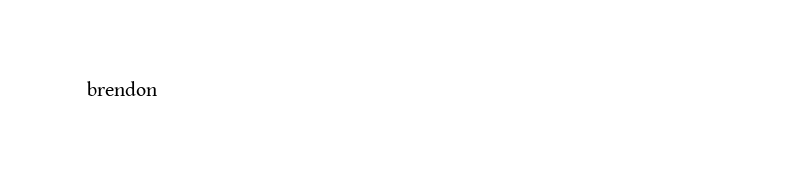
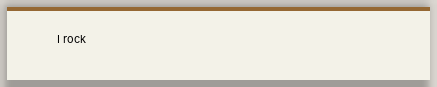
- brendon
+ I rock

